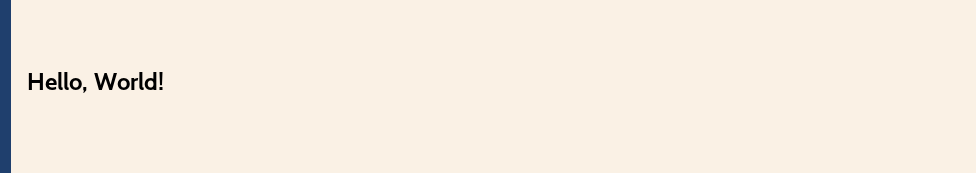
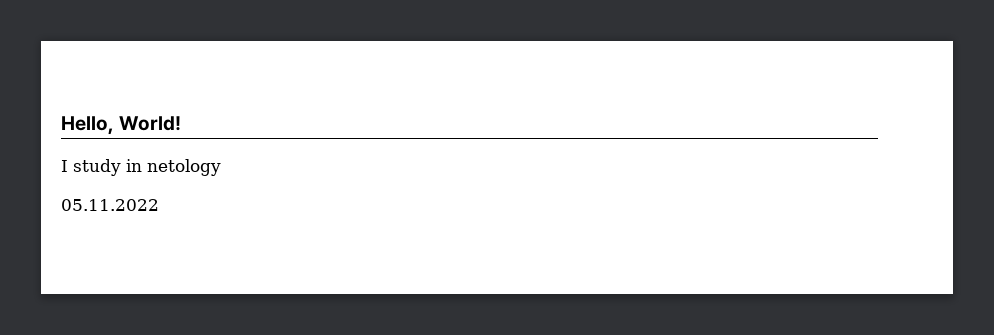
+ I study in netology
+ 05.11.2022

